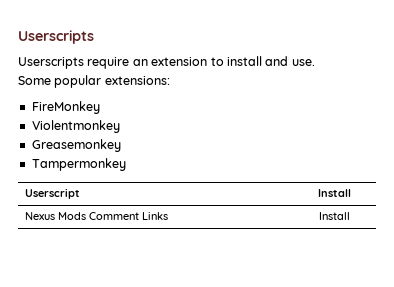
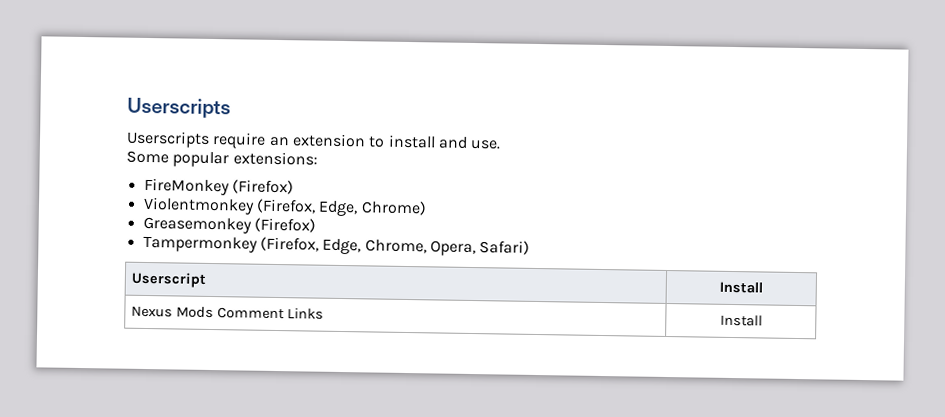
- FireMonkey
+ FireMonkey (Firefox)
- Violentmonkey
+ Violentmonkey (Firefox, Edge, Chrome)
- Greasemonkey
+ Greasemonkey (Firefox)
- Tampermonkey
+ Tampermonkey (Firefox, Edge, Chrome, Opera, Safari)

